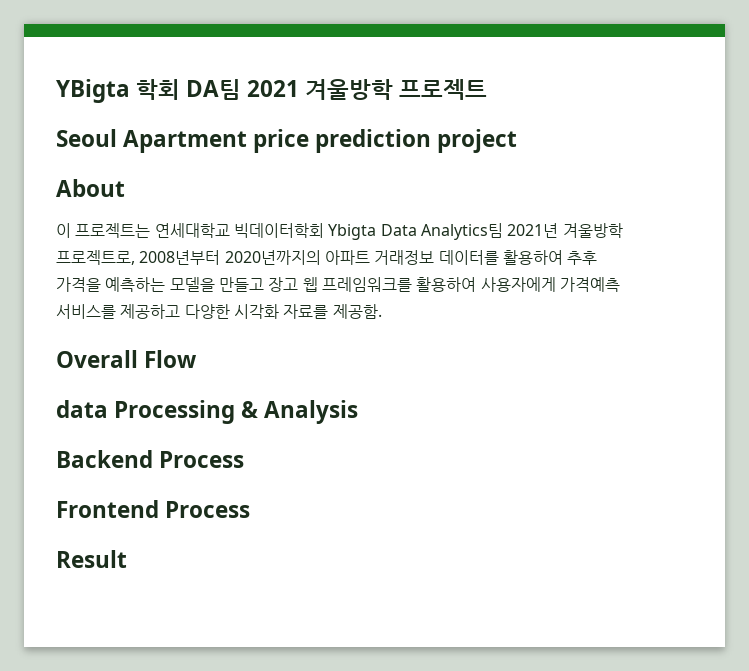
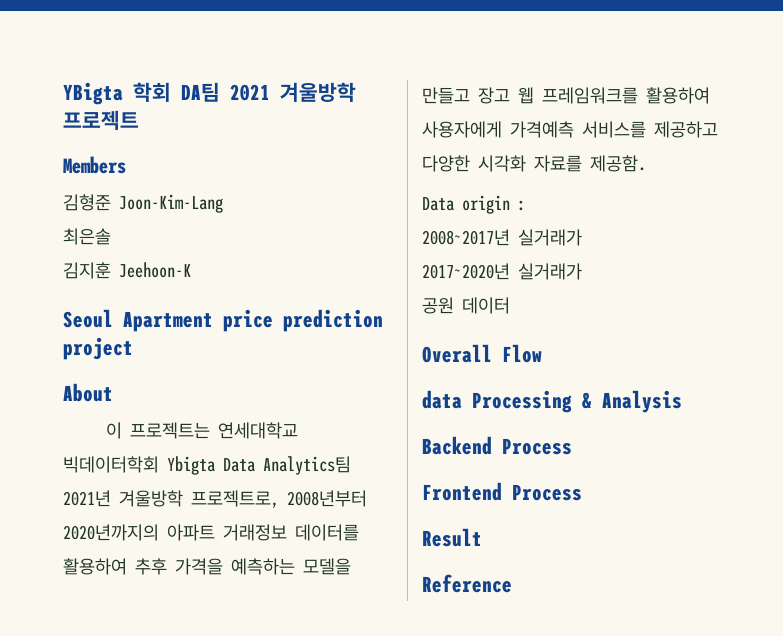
+ Members
+ 김형준 Joon-Kim-Lang
+ 최은솔
+ 김지훈 Jeehoon-K
+ Data origin :
+ 2008~2017년 실거래가
+ 2017~2020년 실거래가
+ 공원 데이터
+ Reference

